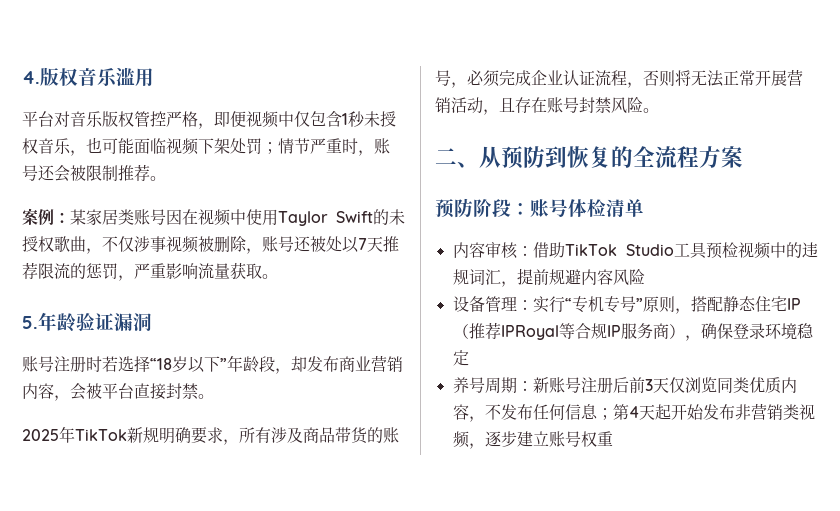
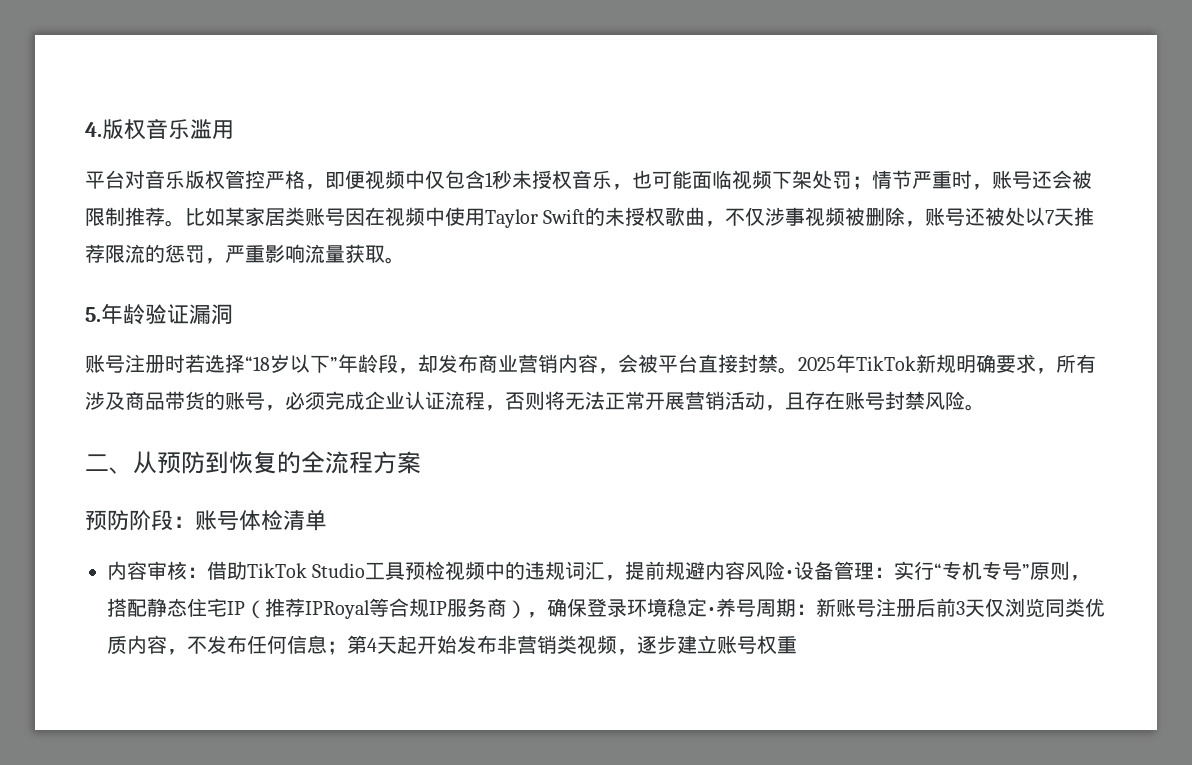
- 平台对音乐版权管控严格，即便视频中仅包含1秒未授权音乐，也可能面临视频下架处罚；情节严重时，账号还会被限制推荐。
- 案例：某家居类账号因在视频中使用Taylor Swift的未授权歌曲，不仅涉事视频被删除，账号还被处以7天推荐限流的惩罚，严重影响流量获取。
+ 平台对音乐版权管控严格，即便视频中仅包含1秒未授权音乐，也可能面临视频下架处罚；情节严重时，账号还会被限制推荐。比如某家居类账号因在视频中使用Taylor Swift的未授权歌曲，不仅涉事视频被删除，账号还被处以7天推荐限流的惩罚，严重影响流量获取。
- 账号注册时若选择“18岁以下”年龄段，却发布商业营销内容，会被平台直接封禁。
- 2025年TikTok新规明确要求，所有涉及商品带货的账号，必须完成企业认证流程，否则将无法正常开展营销活动，且存在账号封禁风险。
+ 账号注册时若选择“18岁以下”年龄段，却发布商业营销内容，会被平台直接封禁。2025年TikTok新规明确要求，所有涉及商品带货的账号，必须完成企业认证流程，否则将无法正常开展营销活动，且存在账号封禁风险。
- 借助TikTok Studio工具预检视频中的违规词汇，提前规避内容风险
- 设备管理：
+ 借助TikTok Studio工具预检视频中的违规词汇，提前规避内容风险•设备管理：
- 实行“专机专号”原则，搭配静态住宅IP（推荐IPRoyal等合规IP服务商），确保登录环境稳定
- 养号周期：
+ 实行“专机专号”原则，搭配静态住宅IP（推荐IPRoyal等合规IP服务商），确保登录环境稳定•养号周期：

